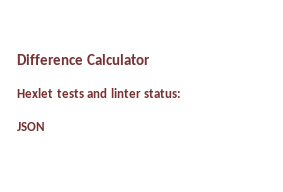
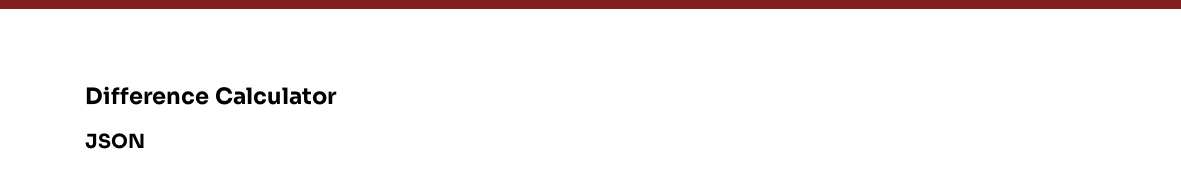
- Hexlet tests and linter status:

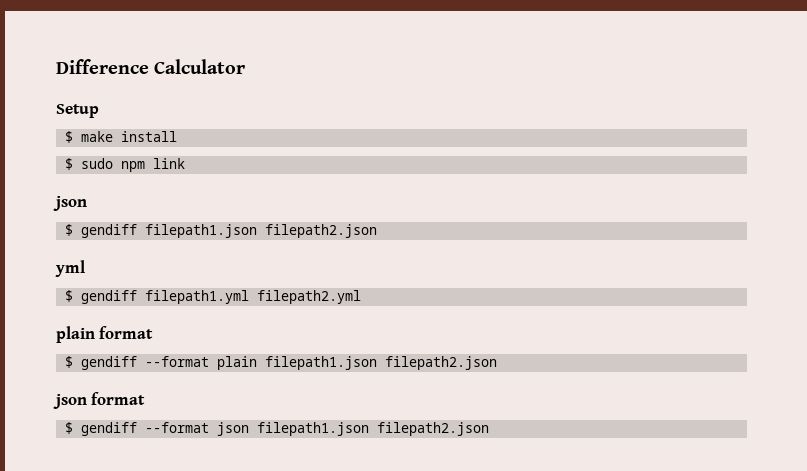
- JSON
+ Setup
+ $ make install
+ $ sudo npm link
+ json
+ $ gendiff filepath1.json filepath2.json
+ yml
+ $ gendiff filepath1.yml filepath2.yml
+ plain format
+ $ gendiff --format plain filepath1.json filepath2.json
+ json format
+ $ gendiff --format json filepath1.json filepath2.json

